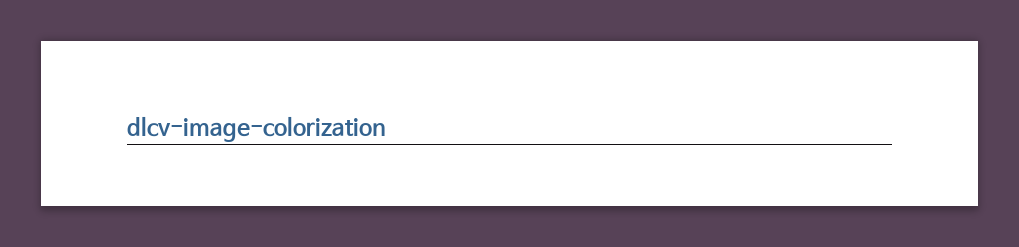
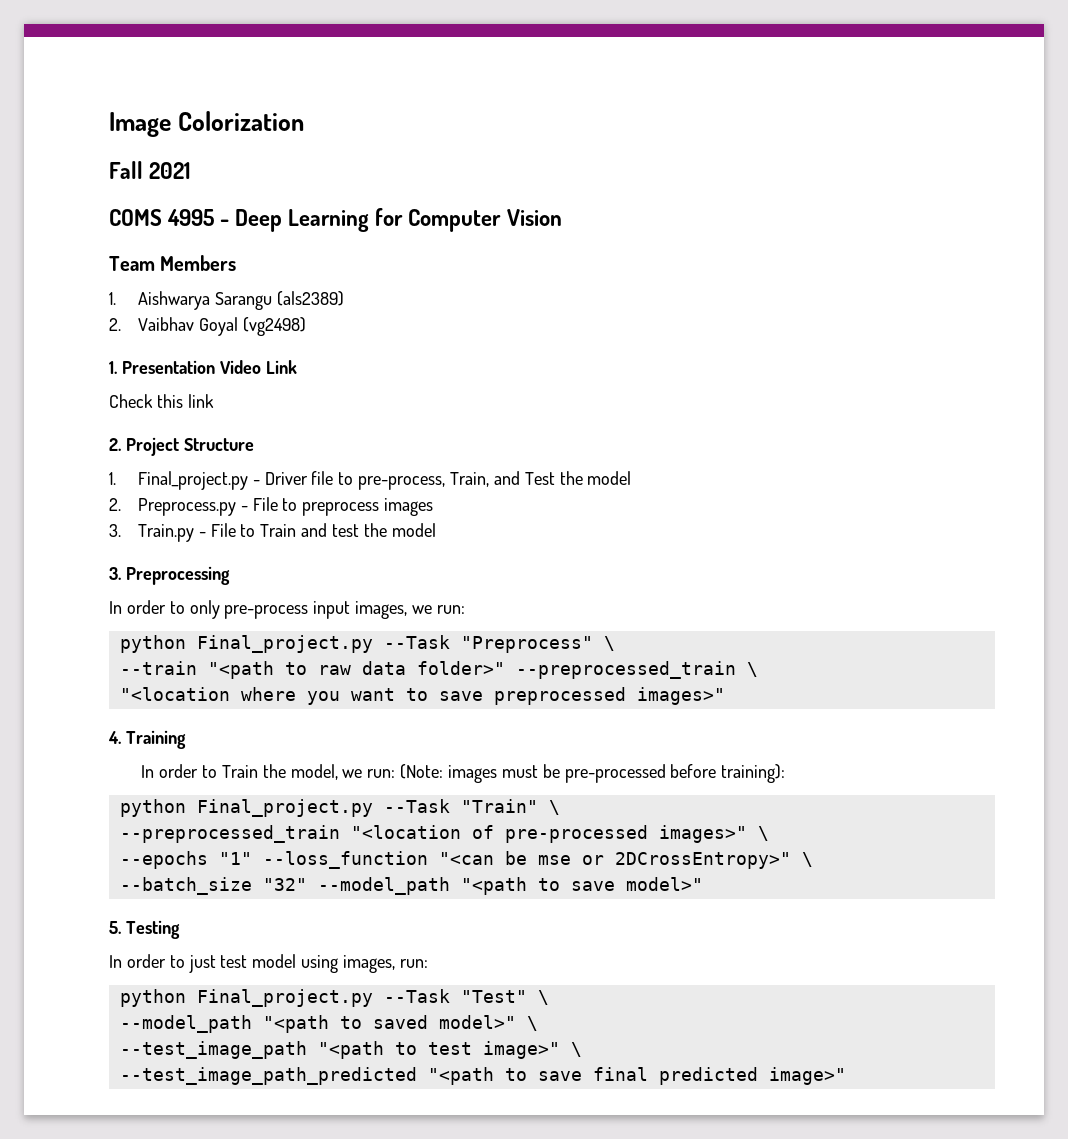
- dlcv-image-colorization
+ Image Colorization
+ Fall 2021
+ COMS 4995 - Deep Learning for Computer Vision
+ Team Members
+ 1. Aishwarya Sarangu (als2389)
+ 2. Vaibhav Goyal (vg2498)
+ 1. Presentation Video Link
+ Check this link
+ 2. Project Structure
+ 1. Final_project.py - Driver file to pre-process, Train, and Test the model
+ 2. Preprocess.py - File to preprocess images
+ 3. Train.py - File to Train and test the model
+ 3. Preprocessing
+ In order to only pre-process input images, we run:
+ python Final_project.py --Task "Preprocess" \
+ --train "<path to raw data folder>" --preprocessed_train \
+ "<location where you want to save preprocessed images>"
+ 4. Training
+ In order to Train the model, we run: (Note: images must be pre-processed before training):
+ python Final_project.py --Task "Train" \
+ --preprocessed_train "<location of pre-processed images>" \
+ --epochs "1" --loss_function "<can be mse or 2DCrossEntropy>" \
+ --batch_size "32" --model_path "<path to save model>"
+ 5. Testing
+ In order to just test model using images, run:
+ python Final_project.py --Task "Test" \
+ --model_path "<path to saved model>" \
+ --test_image_path "<path to test image>" \
+ --test_image_path_predicted "<path to save final predicted image>"

